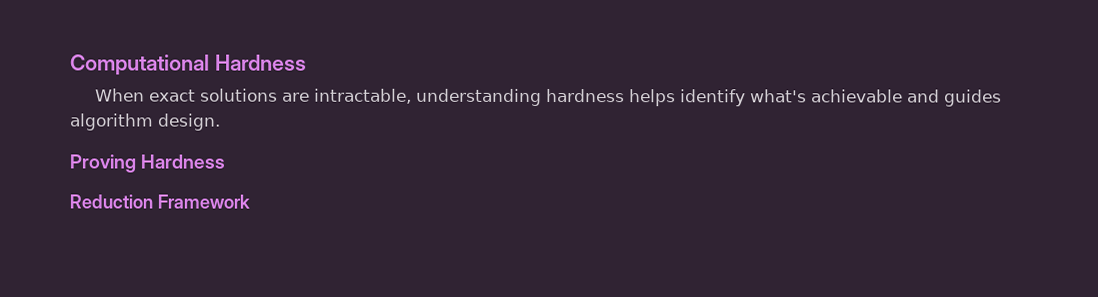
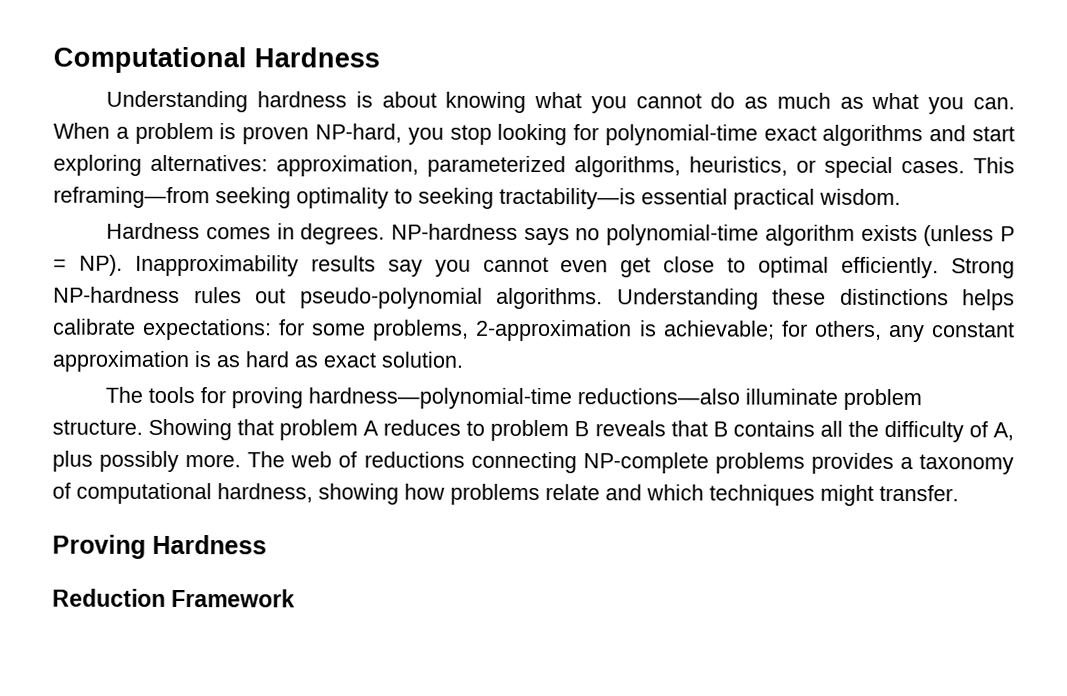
- When exact solutions are intractable, understanding hardness helps identify what's achievable and guides algorithm design.
+ Understanding hardness is about knowing what you cannot do as much as what you can. When a problem is proven NP-hard, you stop looking for polynomial-time exact algorithms and start exploring alternatives: approximation, parameterized algorithms, heuristics, or special cases. This reframing—from seeking optimality to seeking tractability—is essential practical wisdom.
+ Hardness comes in degrees. NP-hardness says no polynomial-time algorithm exists (unless P = NP). Inapproximability results say you cannot even get close to optimal efficiently. Strong NP-hardness rules out pseudo-polynomial algorithms. Understanding these distinctions helps calibrate expectations: for some problems, 2-approximation is achievable; for others, any constant approximation is as hard as exact solution.
+ The tools for proving hardness—polynomial-time reductions—also illuminate problem structure. Showing that problem A reduces to problem B reveals that B contains all the difficulty of A, plus possibly more. The web of reductions connecting NP-complete problems provides a taxonomy of computational hardness, showing how problems relate and which techniques might transfer.

